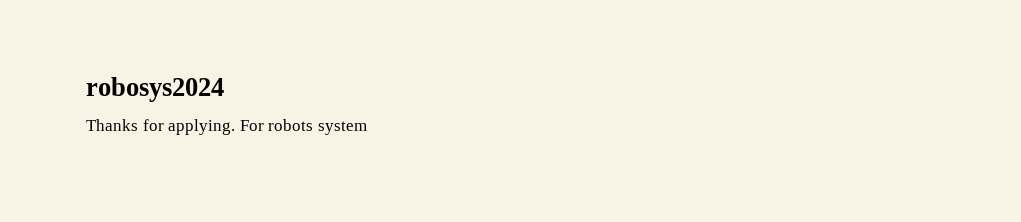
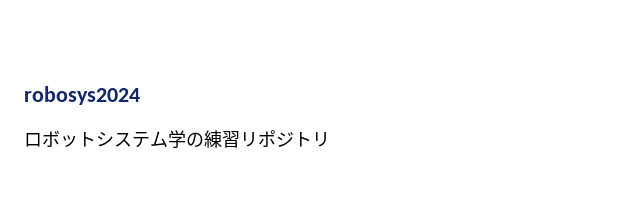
- Thanks for applying. For robots system
+ ロボットシステム学の練習リポジトリ

